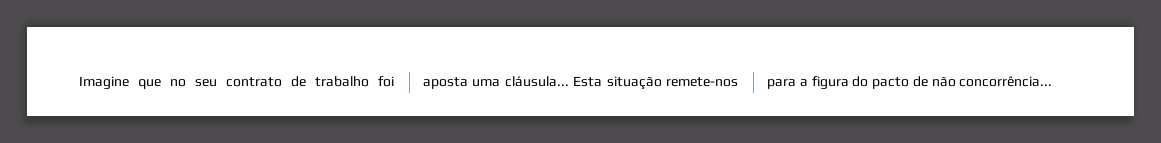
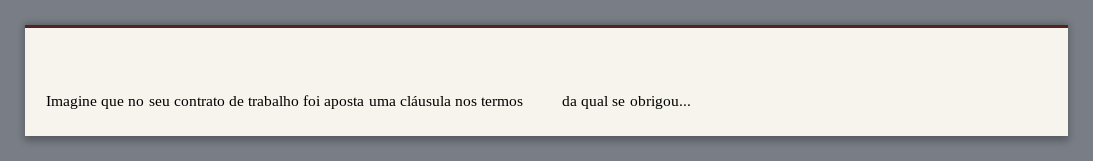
- Imagine que no seu contrato de trabalho foi aposta uma cláusula... Esta situação remete-nos para a figura do pacto de não concorrência...
+ Imagine que no seu contrato de trabalho foi aposta uma cláusula nos termos da qual se obrigou...

